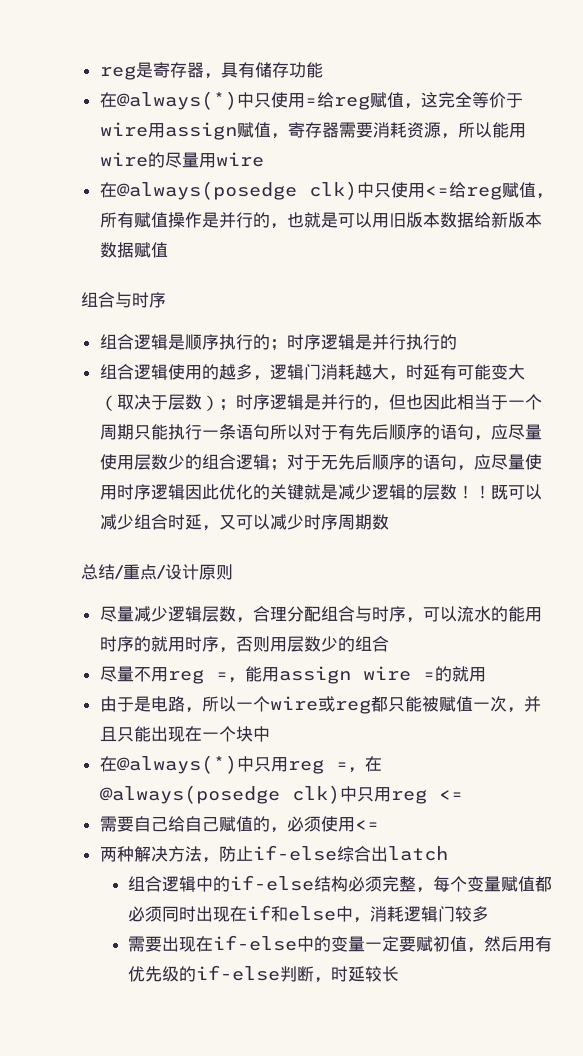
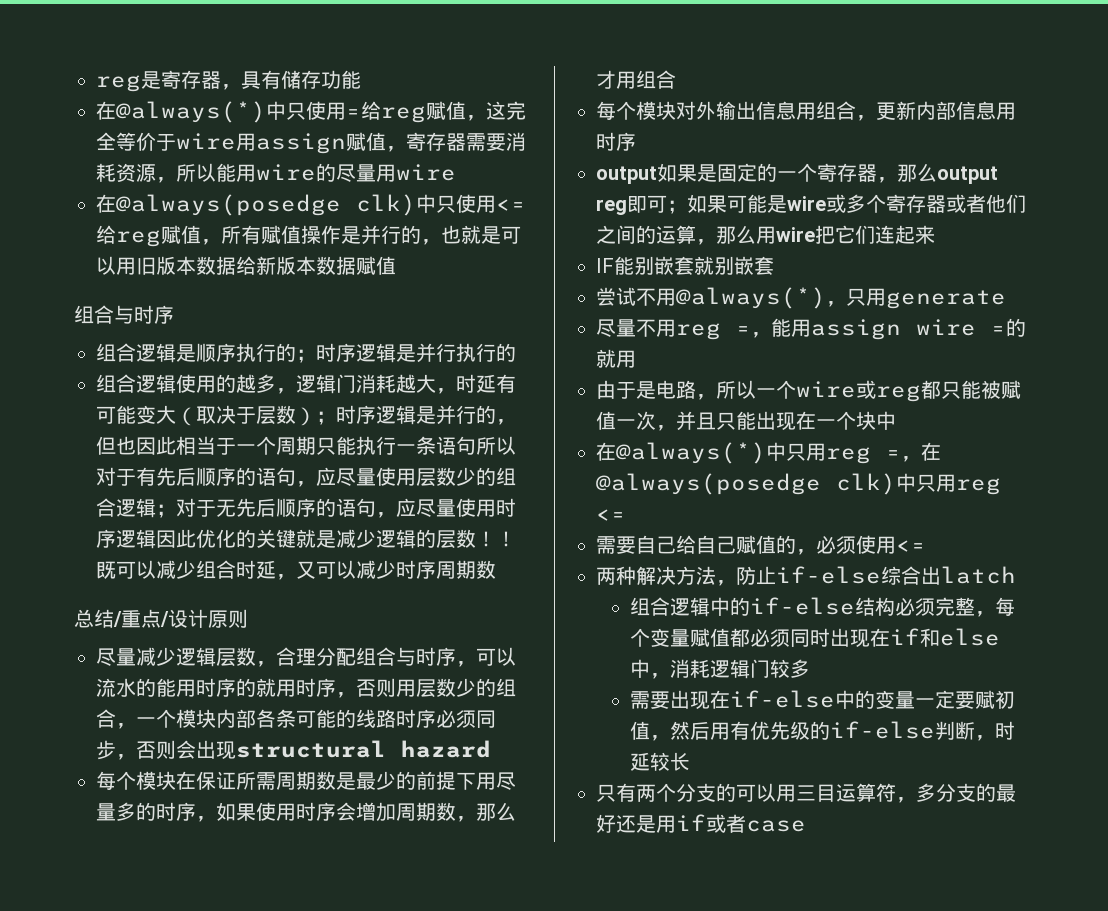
- 尽量减少逻辑层数，合理分配组合与时序，可以流水的能用时序的就用时序，否则用层数少的组合
+ 尽量减少逻辑层数，合理分配组合与时序，可以流水的能用时序的就用时序，否则用层数少的组合，一个模块内部各条可能的线路时序必须同步，否则会出现structural hazard
+ 每个模块在保证所需周期数是最少的前提下用尽量多的时序，如果使用时序会增加周期数，那么才用组合
+ 每个模块对外输出信息用组合，更新内部信息用时序
+ output如果是固定的一个寄存器，那么output reg即可；如果可能是wire或多个寄存器或者他们之间的运算，那么用wire把它们连起来
+ IF能别嵌套就别嵌套
+ 尝试不用@always(*)，只用generate
+ 只有两个分支的可以用三目运算符，多分支的最好还是用if或者case

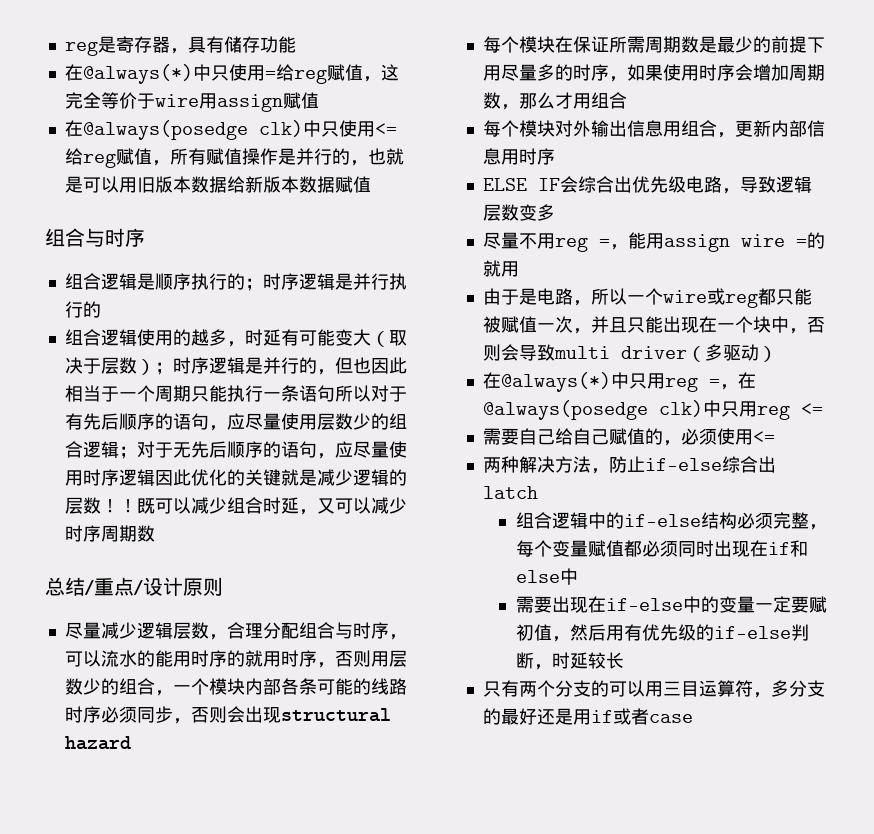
- 在@always(*)中只使用=给reg赋值，这完全等价于wire用assign赋值，寄存器需要消耗资源，所以能用wire的尽量用wire
+ 在@always(*)中只使用=给reg赋值，这完全等价于wire用assign赋值
- 组合逻辑使用的越多，逻辑门消耗越大，时延有可能变大（取决于层数）；时序逻辑是并行的，但也因此相当于一个周期只能执行一条语句所以对于有先后顺序的语句，应尽量使用层数少的组合逻辑；对于无先后顺序的语句，应尽量使用时序逻辑因此优化的关键就是减少逻辑的层数！
+ 组合逻辑使用的越多，时延有可能变大（取决于层数）；时序逻辑是并行的，但也因此相当于一个周期只能执行一条语句所以对于有先后顺序的语句，应尽量使用层数少的组合逻辑；对于无先后顺序的语句，应尽量使用时序逻辑因此优化的关键就是减少逻辑的层数！
- output如果是固定的一个寄存器，那么output reg即可；如果可能是wire或多个寄存器或者他们之间的运算，那么用wire把它们连起来
- IF能别嵌套就别嵌套
- 尝试不用@always(*)，只用generate
+ ELSE IF会综合出优先级电路，导致逻辑层数变多
- 由于是电路，所以一个wire或reg都只能被赋值一次，并且只能出现在一个块中
+ 由于是电路，所以一个wire或reg都只能被赋值一次，并且只能出现在一个块中，否则会导致multi driver（多驱动）
- 组合逻辑中的if-else结构必须完整，每个变量赋值都必须同时出现在if和else中，消耗逻辑门较多
+ 组合逻辑中的if-else结构必须完整，每个变量赋值都必须同时出现在if和else中

